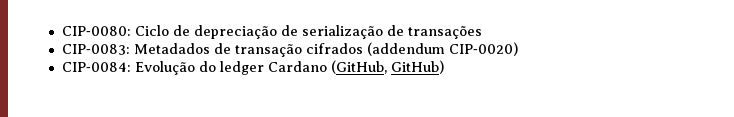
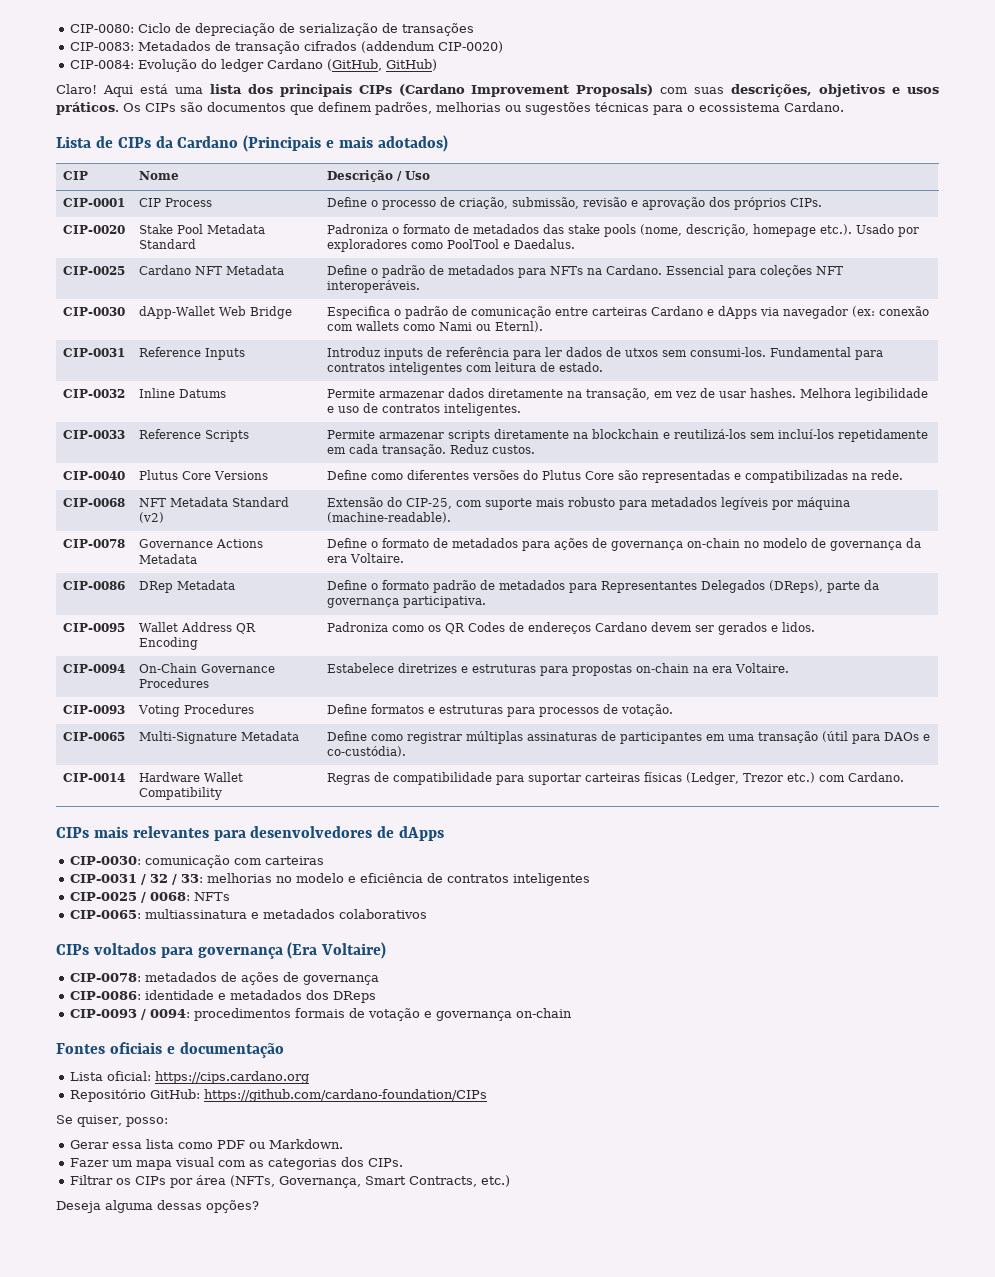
+ Claro! Aqui está uma lista dos principais CIPs (Cardano Improvement Proposals) com suas descrições, objetivos e usos práticos. Os CIPs são documentos que definem padrões, melhorias ou sugestões técnicas para o ecossistema Cardano.
+ Lista de CIPs da Cardano (Principais e mais adotados)
+ CIP | Nome | Descrição / Uso
+ CIP-0001 | CIP Process | Define o processo de criação, submissão, revisão e aprovação dos próprios CIPs.
+ CIP-0020 | Stake Pool Metadata Standard | Padroniza o formato de metadados das stake pools (nome, descrição, homepage etc.). Usado por exploradores como PoolTool e Daedalus.
+ CIP-0025 | Cardano NFT Metadata | Define o padrão de metadados para NFTs na Cardano. Essencial para coleções NFT interoperáveis.
+ CIP-0030 | dApp-Wallet Web Bridge | Especifica o padrão de comunicação entre carteiras Cardano e dApps via navegador (ex: conexão com wallets como Nami ou Eternl).
+ CIP-0031 | Reference Inputs | Introduz inputs de referência para ler dados de utxos sem consumi-los. Fundamental para contratos inteligentes com leitura de estado.
+ CIP-0032 | Inline Datums | Permite armazenar dados diretamente na transação, em vez de usar hashes. Melhora legibilidade e uso de contratos inteligentes.
+ CIP-0033 | Reference Scripts | Permite armazenar scripts diretamente na blockchain e reutilizá-los sem incluí-los repetidamente em cada transação. Reduz custos.
+ CIP-0040 | Plutus Core Versions | Define como diferentes versões do Plutus Core são representadas e compatibilizadas na rede.
+ CIP-0068 | NFT Metadata Standard (v2) | Extensão do CIP-25, com suporte mais robusto para metadados legíveis por máquina (machine-readable).
+ CIP-0078 | Governance Actions Metadata | Define o formato de metadados para ações de governança on-chain no modelo de governança da era Voltaire.
+ CIP-0086 | DRep Metadata | Define o formato padrão de metadados para Representantes Delegados (DReps), parte da governança participativa.
+ CIP-0095 | Wallet Address QR Encoding | Padroniza como os QR Codes de endereços Cardano devem ser gerados e lidos.
+ CIP-0094 | On-Chain Governance Procedures | Estabelece diretrizes e estruturas para propostas on-chain na era Voltaire.
+ CIP-0093 | Voting Procedures | Define formatos e estruturas para processos de votação.
+ CIP-0065 | Multi-Signature Metadata | Define como registrar múltiplas assinaturas de participantes em uma transação (útil para DAOs e co-custódia).
+ CIP-0014 | Hardware Wallet Compatibility | Regras de compatibilidade para suportar carteiras físicas (Ledger, Trezor etc.) com Cardano.
+ CIPs mais relevantes para desenvolvedores de dApps
+ CIP-0030: comunicação com carteiras
+ CIP-0031 / 32 / 33: melhorias no modelo e eficiência de contratos inteligentes
+ CIP-0025 / 0068: NFTs
+ CIP-0065: multiassinatura e metadados colaborativos
+ CIPs voltados para governança (Era Voltaire)
+ CIP-0078: metadados de ações de governança
+ CIP-0086: identidade e metadados dos DReps
+ CIP-0093 / 0094: procedimentos formais de votação e governança on-chain
+ Fontes oficiais e documentação
+ Lista oficial: https://cips.cardano.org
+ Repositório GitHub: https://github.com/cardano-foundation/CIPs
+ Se quiser, posso:
+ Gerar essa lista como PDF ou Markdown.
+ Fazer um mapa visual com as categorias dos CIPs.
+ Filtrar os CIPs por área (NFTs, Governança, Smart Contracts, etc.)
+ Deseja alguma dessas opções?

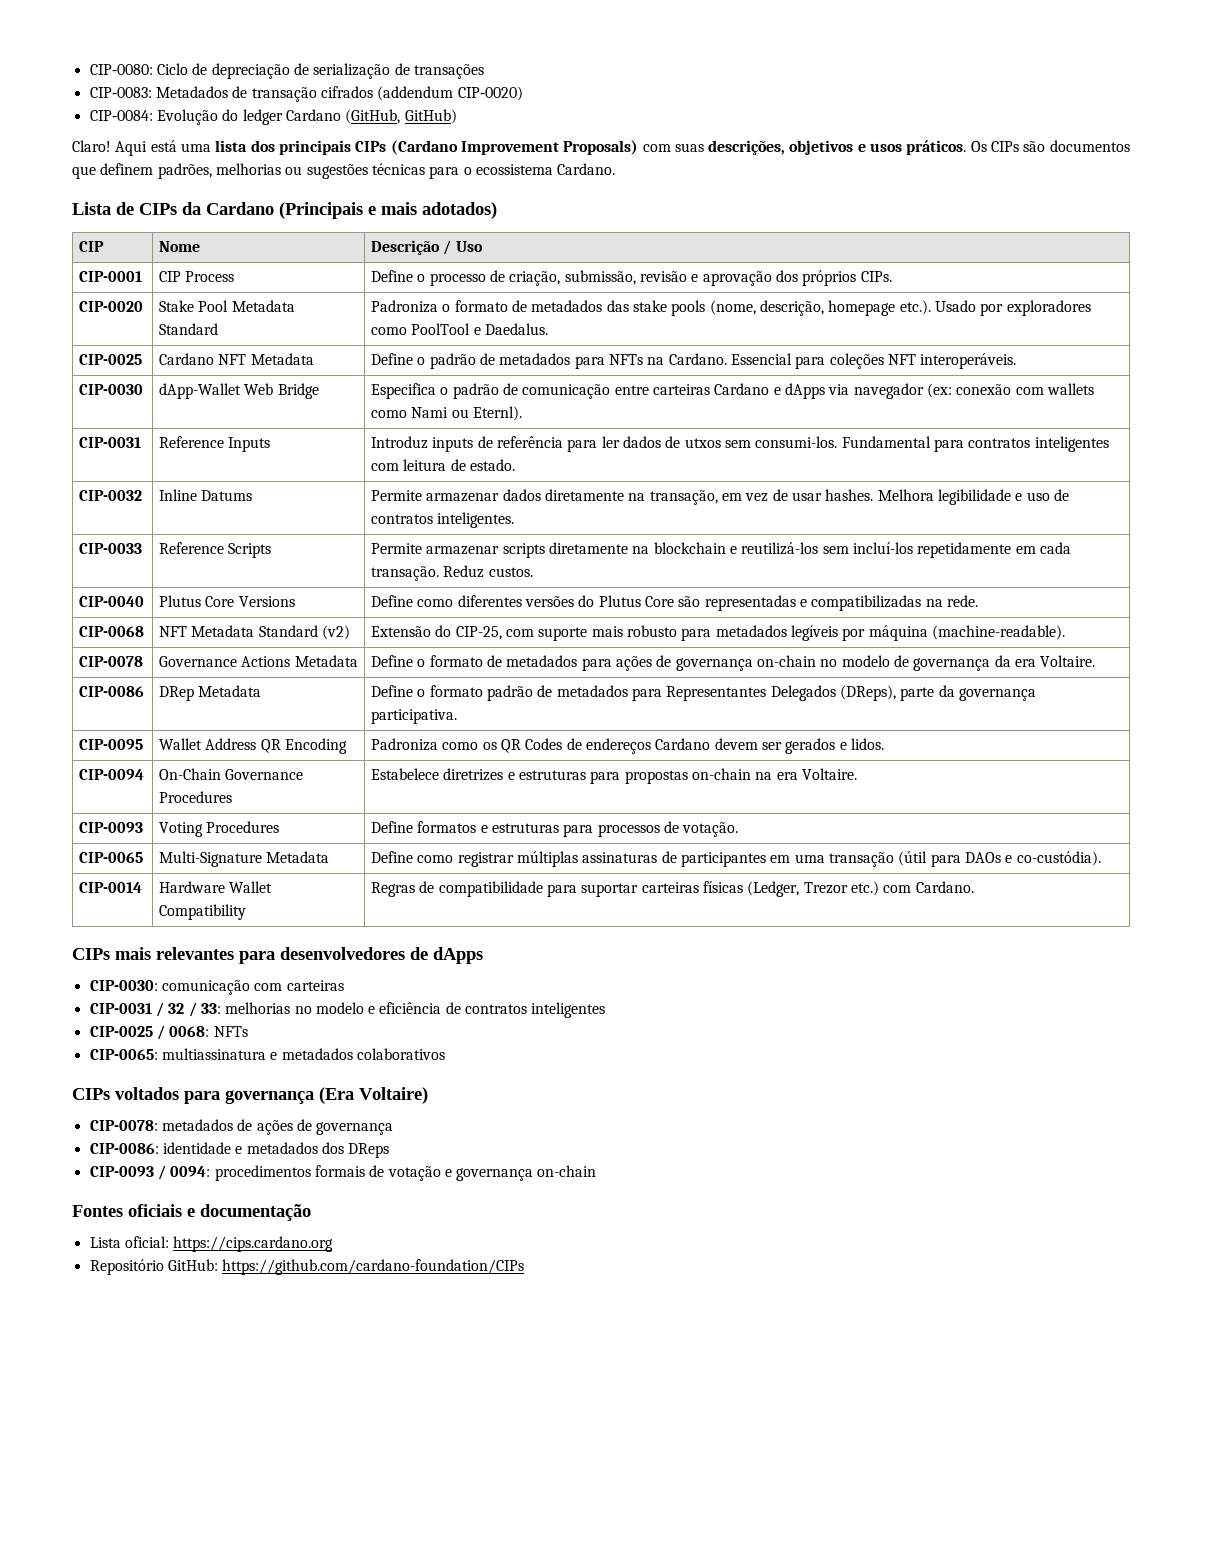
- Se quiser, posso:
- Gerar essa lista como PDF ou Markdown.
- Fazer um mapa visual com as categorias dos CIPs.
- Filtrar os CIPs por área (NFTs, Governança, Smart Contracts, etc.)
- Deseja alguma dessas opções?

